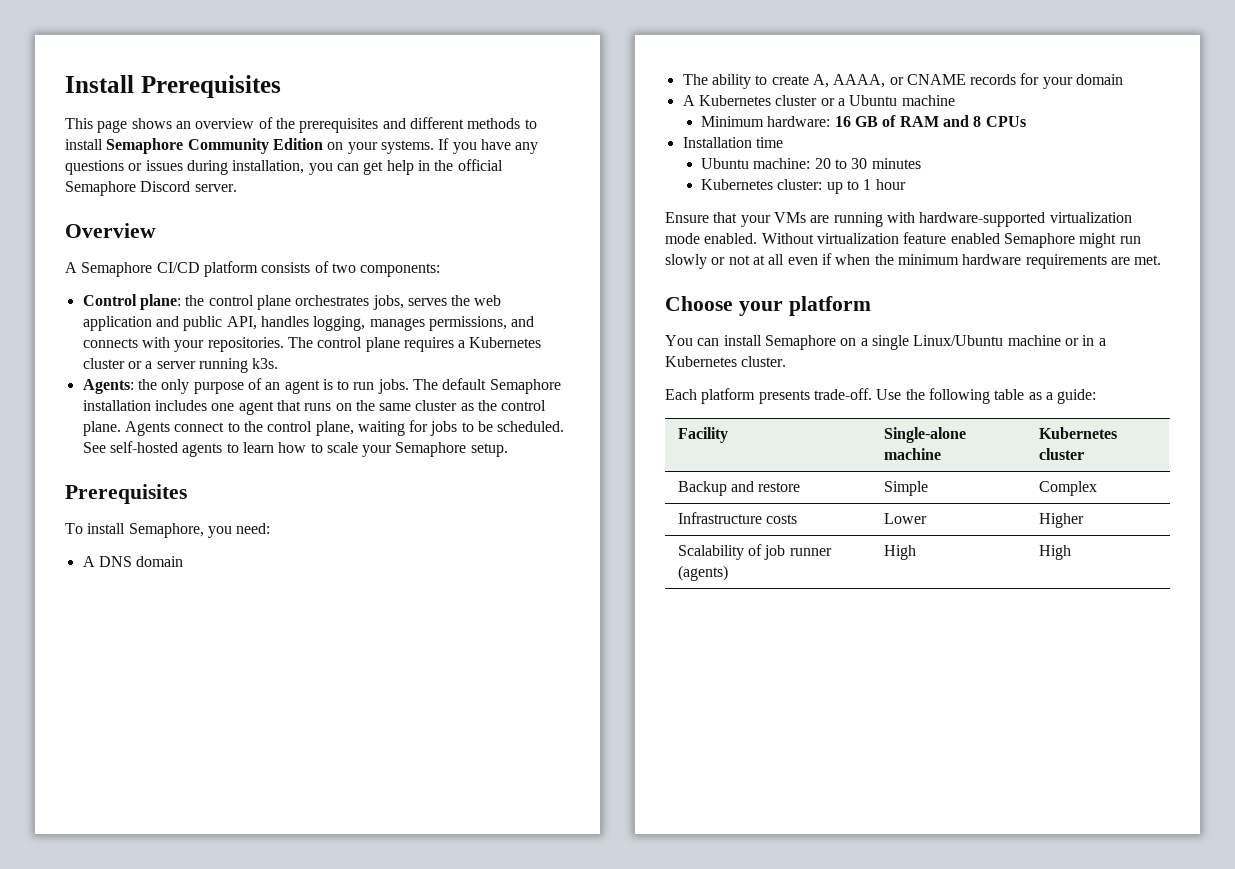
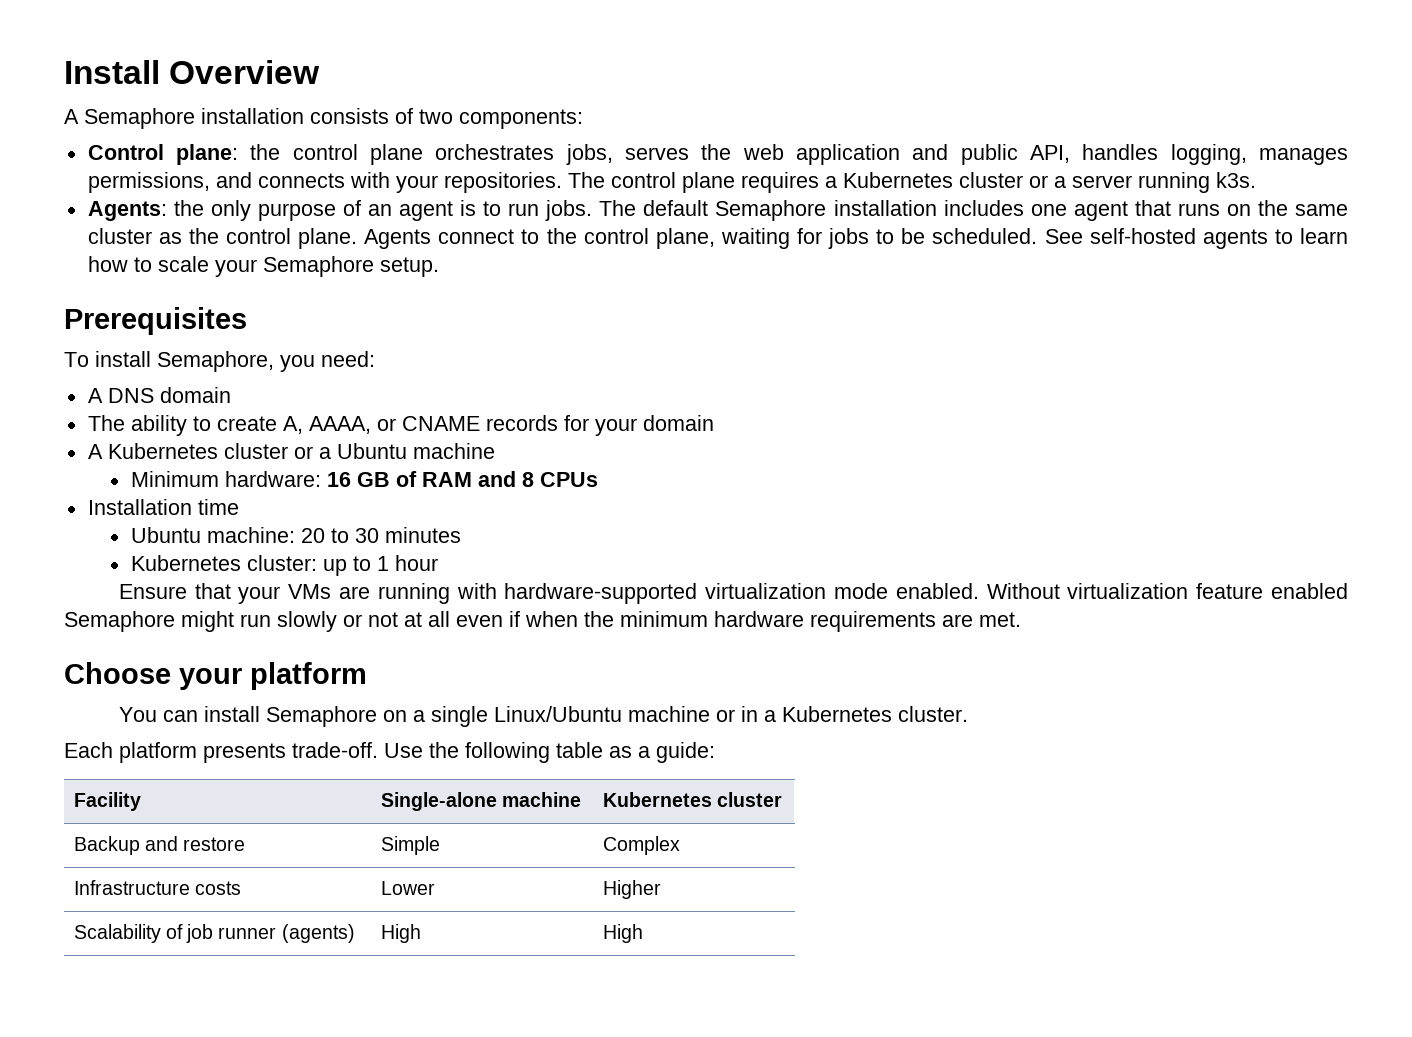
- Install Prerequisites
- This page shows an overview of the prerequisites and different methods to install Semaphore Community Edition on your systems. If you have any questions or issues during installation, you can get help in the official Semaphore Discord server.
- Overview
+ Install Overview
- A Semaphore CI/CD platform consists of two components:
+ A Semaphore installation consists of two components:

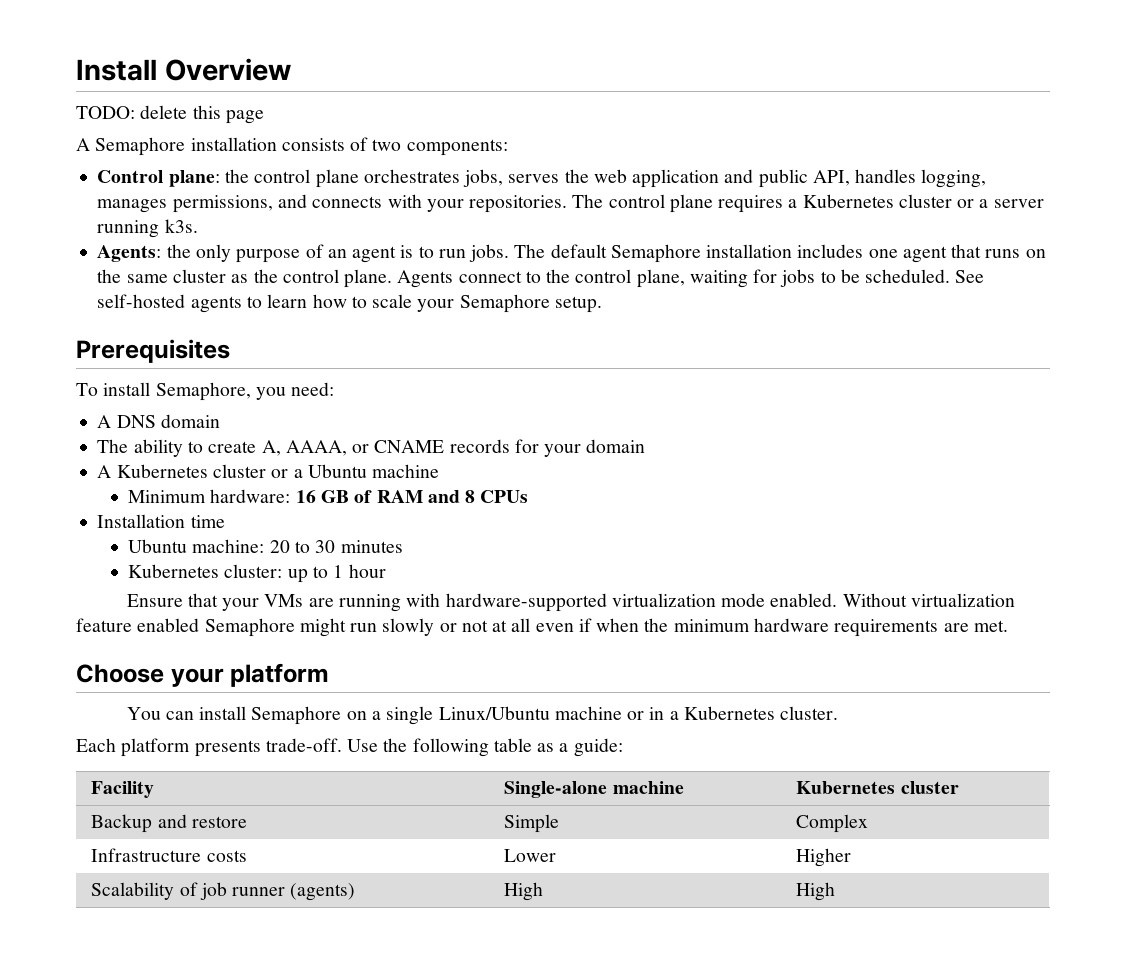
+ TODO: delete this page

